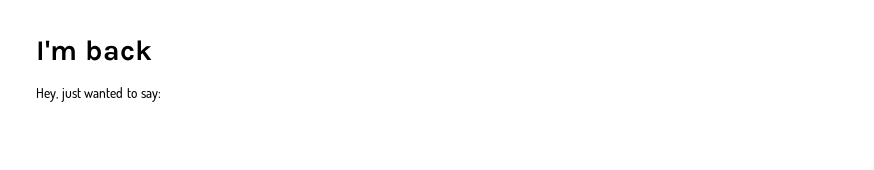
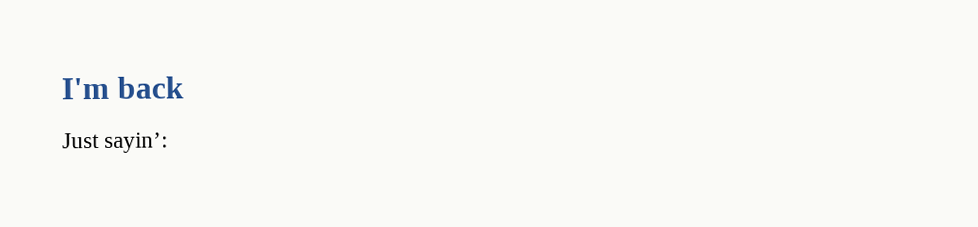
- Hey, just wanted to say:
+ Just sayin’:

